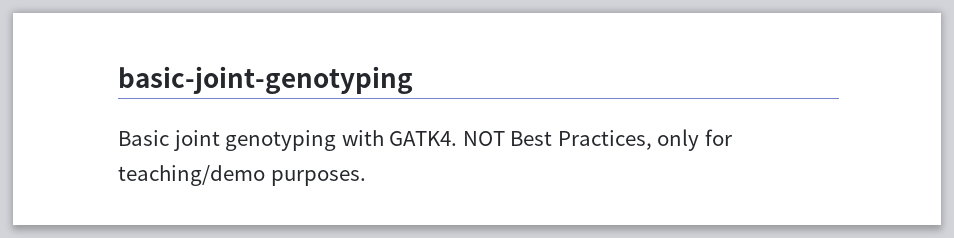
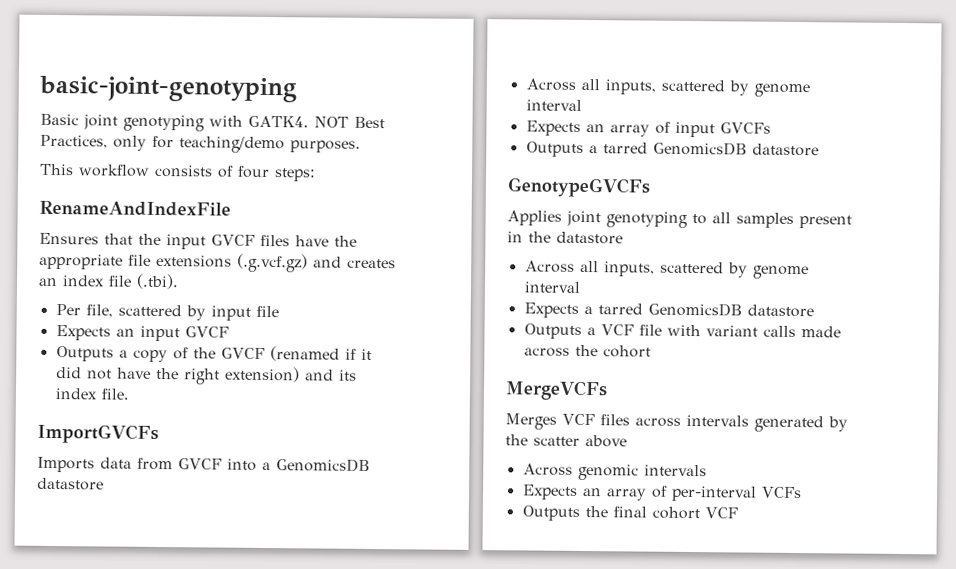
+ This workflow consists of four steps:
+ RenameAndIndexFile
+ Ensures that the input GVCF files have the appropriate file extensions (.g.vcf.gz) and creates an index file (.tbi).
+ Per file, scattered by input file
+ Expects an input GVCF
+ Outputs a copy of the GVCF (renamed if it did not have the right extension) and its index file.
+ ImportGVCFs
+ Imports data from GVCF into a GenomicsDB datastore
+ Across all inputs, scattered by genome interval
+ Expects an array of input GVCFs
+ Outputs a tarred GenomicsDB datastore
+ GenotypeGVCFs
+ Applies joint genotyping to all samples present in the datastore
+ Across all inputs, scattered by genome interval
+ Expects a tarred GenomicsDB datastore
+ Outputs a VCF file with variant calls made across the cohort
+ MergeVCFs
+ Merges VCF files across intervals generated by the scatter above
+ Across genomic intervals
+ Expects an array of per-interval VCFs
+ Outputs the final cohort VCF

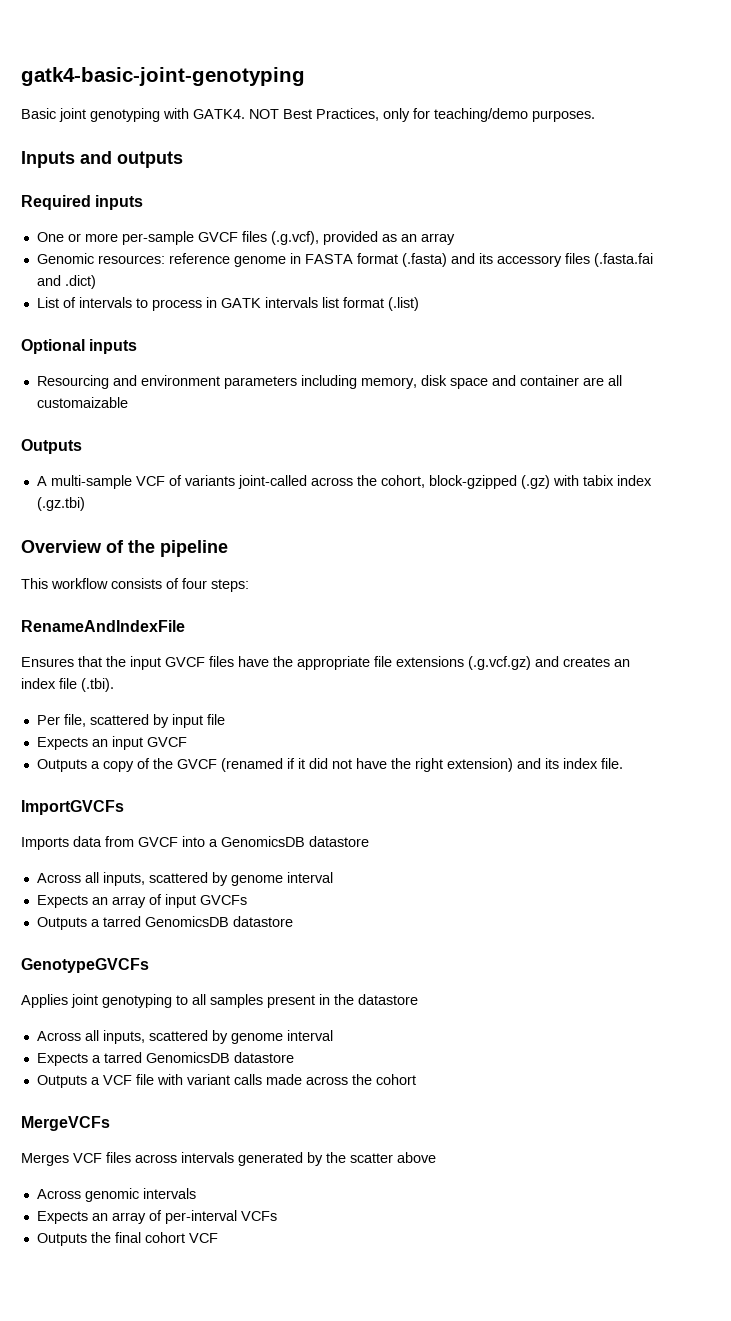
- basic-joint-genotyping
+ gatk4-basic-joint-genotyping
+ Inputs and outputs
+ Required inputs
+ One or more per-sample GVCF files (.g.vcf), provided as an array
+ Genomic resources: reference genome in FASTA format (.fasta) and its accessory files (.fasta.fai and .dict)
+ List of intervals to process in GATK intervals list format (.list)
+ Optional inputs
+ Resourcing and environment parameters including memory, disk space and container are all customaizable
+ Outputs
+ A multi-sample VCF of variants joint-called across the cohort, block-gzipped (.gz) with tabix index (.gz.tbi)
+ Overview of the pipeline

